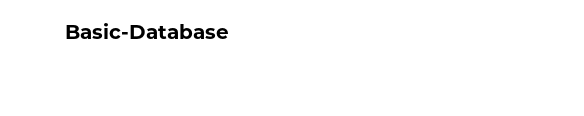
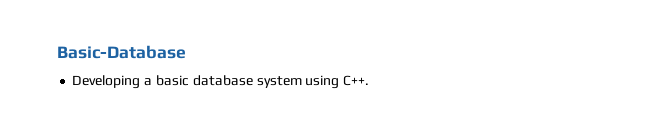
+ Developing a basic database system using C++.

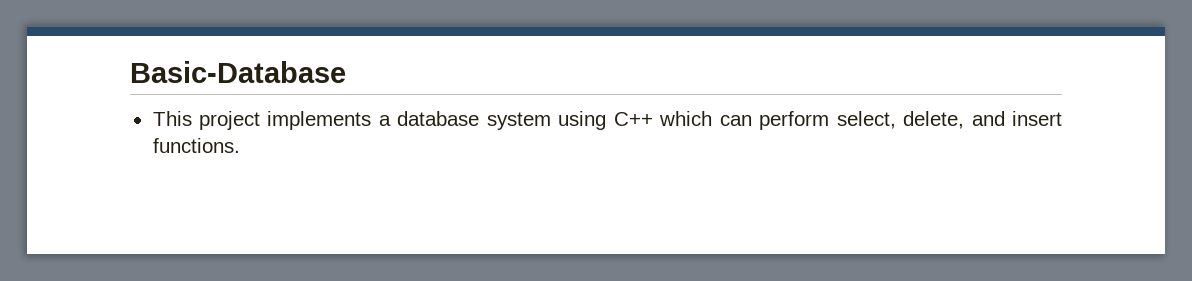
- Developing a basic database system using C++.
+ This project implements a database system using C++ which can perform select, delete, and insert functions.

